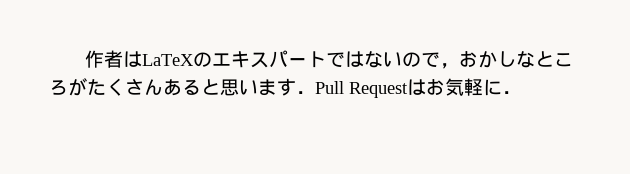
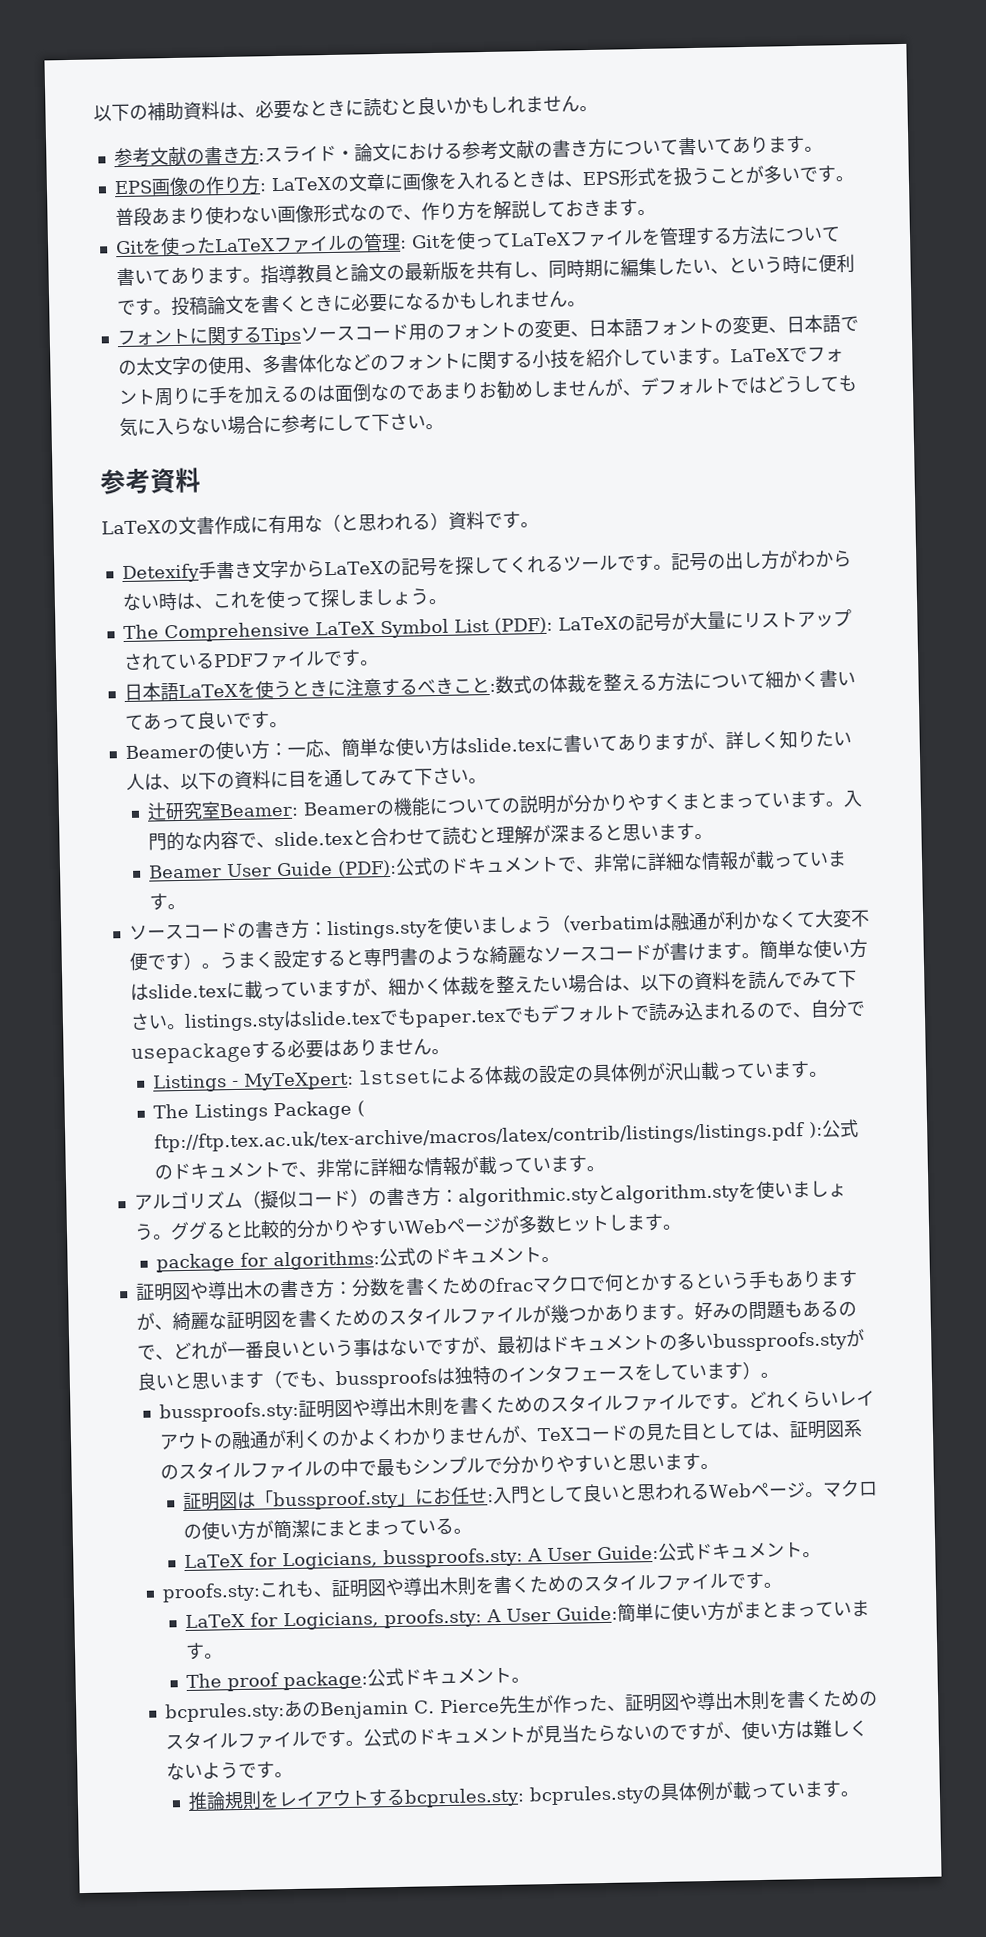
- 作者はLaTeXのエキスパートではないので，おかしなところがたくさんあると思います．Pull Requestはお気軽に．
+ 以下の補助資料は、必要なときに読むと良いかもしれません。
+ 参考文献の書き方:スライド・論文における参考文献の書き方について書いてあります。
+ EPS画像の作り方: LaTeXの文章に画像を入れるときは、EPS形式を扱うことが多いです。普段あまり使わない画像形式なので、作り方を解説しておきます。
+ Gitを使ったLaTeXファイルの管理: Gitを使ってLaTeXファイルを管理する方法について書いてあります。指導教員と論文の最新版を共有し、同時期に編集したい、という時に便利です。投稿論文を書くときに必要になるかもしれません。
+ フォントに関するTipsソースコード用のフォントの変更、日本語フォントの変更、日本語での太文字の使用、多書体化などのフォントに関する小技を紹介しています。LaTeXでフォント周りに手を加えるのは面倒なのであまりお勧めしませんが、デフォルトではどうしても気に入らない場合に参考にして下さい。
+ 参考資料
+ LaTeXの文書作成に有用な（と思われる）資料です。
+ Detexify手書き文字からLaTeXの記号を探してくれるツールです。記号の出し方がわからない時は、これを使って探しましょう。
+ The Comprehensive LaTeX Symbol List (PDF): LaTeXの記号が大量にリストアップされているPDFファイルです。
+ 日本語LaTeXを使うときに注意するべきこと:数式の体裁を整える方法について細かく書いてあって良いです。
+ Beamerの使い方：一応、簡単な使い方はslide.texに書いてありますが、詳しく知りたい人は、以下の資料に目を通してみて下さい。
+ 辻研究室Beamer: Beamerの機能についての説明が分かりやすくまとまっています。入門的な内容で、slide.texと合わせて読むと理解が深まると思います。
+ Beamer User Guide (PDF):公式のドキュメントで、非常に詳細な情報が載っています。
+ ソースコードの書き方：listings.styを使いましょう（verbatimは融通が利かなくて大変不便です）。うまく設定すると専門書のような綺麗なソースコードが書けます。簡単な使い方はslide.texに載っていますが、細かく体裁を整えたい場合は、以下の資料を読んでみて下さい。listings.styはslide.texでもpaper.texでもデフォルトで読み込まれるので、自分でusepackageする必要はありません。
+ Listings - MyTeXpert: lstsetによる体裁の設定の具体例が沢山載っています。
+ The Listings Package ( ftp://ftp.tex.ac.uk/tex-archive/macros/latex/contrib/listings/listings.pdf ):公式のドキュメントで、非常に詳細な情報が載っています。
+ アルゴリズム（擬似コード）の書き方：algorithmic.styとalgorithm.styを使いましょう。ググると比較的分かりやすいWebページが多数ヒットします。
+ package for algorithms:公式のドキュメント。
+ 証明図や導出木の書き方：分数を書くためのfracマクロで何とかするという手もありますが、綺麗な証明図を書くためのスタイルファイルが幾つかあります。好みの問題もあるので、どれが一番良いという事はないですが、最初はドキュメントの多いbussproofs.styが良いと思います（でも、bussproofsは独特のインタフェースをしています）。
+ bussproofs.sty:証明図や導出木則を書くためのスタイルファイルです。どれくらいレイアウトの融通が利くのかよくわかりませんが、TeXコードの見た目としては、証明図系のスタイルファイルの中で最もシンプルで分かりやすいと思います。
+ 証明図は「bussproof.sty」にお任せ:入門として良いと思われるWebページ。マクロの使い方が簡潔にまとまっている。
+ LaTeX for Logicians, bussproofs.sty: A User Guide:公式ドキュメント。
+ proofs.sty:これも、証明図や導出木則を書くためのスタイルファイルです。
+ LaTeX for Logicians, proofs.sty: A User Guide:簡単に使い方がまとまっています。
+ The proof package:公式ドキュメント。
+ bcprules.sty:あのBenjamin C. Pierce先生が作った、証明図や導出木則を書くためのスタイルファイルです。公式のドキュメントが見当たらないのですが、使い方は難しくないようです。
+ 推論規則をレイアウトするbcprules.sty: bcprules.styの具体例が載っています。

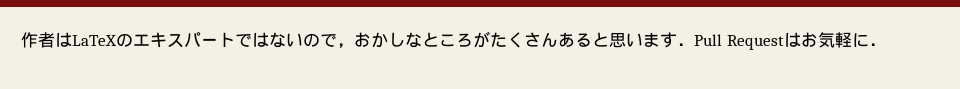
- 以下の補助資料は、必要なときに読むと良いかもしれません。
- 参考文献の書き方:スライド・論文における参考文献の書き方について書いてあります。
- EPS画像の作り方: LaTeXの文章に画像を入れるときは、EPS形式を扱うことが多いです。普段あまり使わない画像形式なので、作り方を解説しておきます。
- Gitを使ったLaTeXファイルの管理: Gitを使ってLaTeXファイルを管理する方法について書いてあります。指導教員と論文の最新版を共有し、同時期に編集したい、という時に便利です。投稿論文を書くときに必要になるかもしれません。
- フォントに関するTipsソースコード用のフォントの変更、日本語フォントの変更、日本語での太文字の使用、多書体化などのフォントに関する小技を紹介しています。LaTeXでフォント周りに手を加えるのは面倒なのであまりお勧めしませんが、デフォルトではどうしても気に入らない場合に参考にして下さい。
- 参考資料
- LaTeXの文書作成に有用な（と思われる）資料です。
- Detexify手書き文字からLaTeXの記号を探してくれるツールです。記号の出し方がわからない時は、これを使って探しましょう。
- The Comprehensive LaTeX Symbol List (PDF): LaTeXの記号が大量にリストアップされているPDFファイルです。
- 日本語LaTeXを使うときに注意するべきこと:数式の体裁を整える方法について細かく書いてあって良いです。
- Beamerの使い方：一応、簡単な使い方はslide.texに書いてありますが、詳しく知りたい人は、以下の資料に目を通してみて下さい。
- 辻研究室Beamer: Beamerの機能についての説明が分かりやすくまとまっています。入門的な内容で、slide.texと合わせて読むと理解が深まると思います。
- Beamer User Guide (PDF):公式のドキュメントで、非常に詳細な情報が載っています。
- ソースコードの書き方：listings.styを使いましょう（verbatimは融通が利かなくて大変不便です）。うまく設定すると専門書のような綺麗なソースコードが書けます。簡単な使い方はslide.texに載っていますが、細かく体裁を整えたい場合は、以下の資料を読んでみて下さい。listings.styはslide.texでもpaper.texでもデフォルトで読み込まれるので、自分でusepackageする必要はありません。
- Listings - MyTeXpert: lstsetによる体裁の設定の具体例が沢山載っています。
- The Listings Package ( ftp://ftp.tex.ac.uk/tex-archive/macros/latex/contrib/listings/listings.pdf ):公式のドキュメントで、非常に詳細な情報が載っています。
- アルゴリズム（擬似コード）の書き方：algorithmic.styとalgorithm.styを使いましょう。ググると比較的分かりやすいWebページが多数ヒットします。
- package for algorithms:公式のドキュメント。
- 証明図や導出木の書き方：分数を書くためのfracマクロで何とかするという手もありますが、綺麗な証明図を書くためのスタイルファイルが幾つかあります。好みの問題もあるので、どれが一番良いという事はないですが、最初はドキュメントの多いbussproofs.styが良いと思います（でも、bussproofsは独特のインタフェースをしています）。
- bussproofs.sty:証明図や導出木則を書くためのスタイルファイルです。どれくらいレイアウトの融通が利くのかよくわかりませんが、TeXコードの見た目としては、証明図系のスタイルファイルの中で最もシンプルで分かりやすいと思います。
- 証明図は「bussproof.sty」にお任せ:入門として良いと思われるWebページ。マクロの使い方が簡潔にまとまっている。
- LaTeX for Logicians, bussproofs.sty: A User Guide:公式ドキュメント。
- proofs.sty:これも、証明図や導出木則を書くためのスタイルファイルです。
- LaTeX for Logicians, proofs.sty: A User Guide:簡単に使い方がまとまっています。
- The proof package:公式ドキュメント。
- bcprules.sty:あのBenjamin C. Pierce先生が作った、証明図や導出木則を書くためのスタイルファイルです。公式のドキュメントが見当たらないのですが、使い方は難しくないようです。
- 推論規則をレイアウトするbcprules.sty: bcprules.styの具体例が載っています。
+ 作者はLaTeXのエキスパートではないので，おかしなところがたくさんあると思います．Pull Requestはお気軽に．

